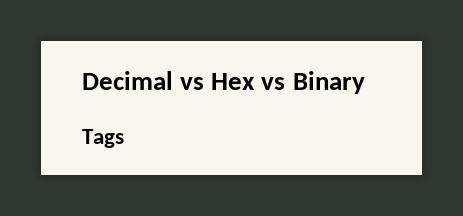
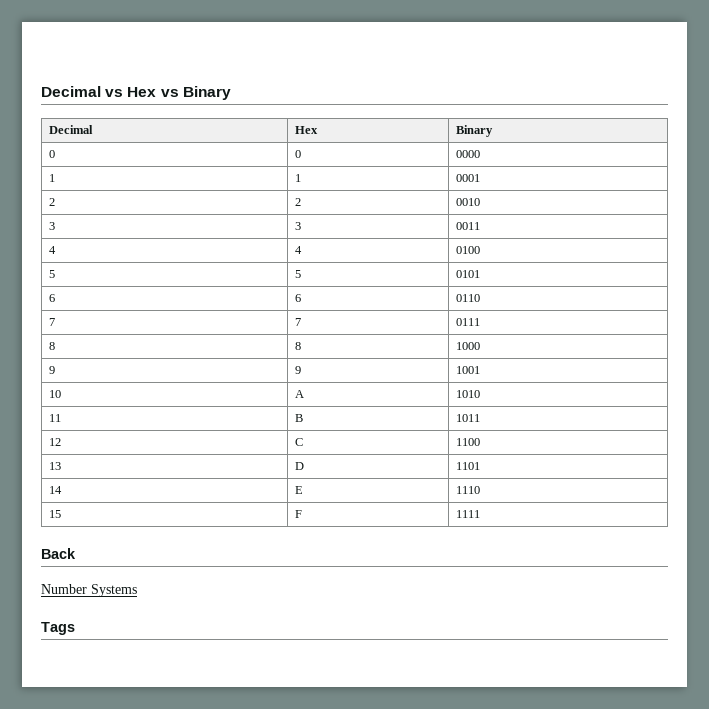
+ Decimal | Hex | Binary
+ 0 | 0 | 0000
+ 1 | 1 | 0001
+ 2 | 2 | 0010
+ 3 | 3 | 0011
+ 4 | 4 | 0100
+ 5 | 5 | 0101
+ 6 | 6 | 0110
+ 7 | 7 | 0111
+ 8 | 8 | 1000
+ 9 | 9 | 1001
+ 10 | A | 1010
+ 11 | B | 1011
+ 12 | C | 1100
+ 13 | D | 1101
+ 14 | E | 1110
+ 15 | F | 1111
+ Back
+ Number Systems

